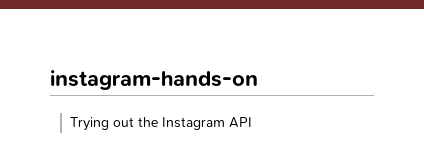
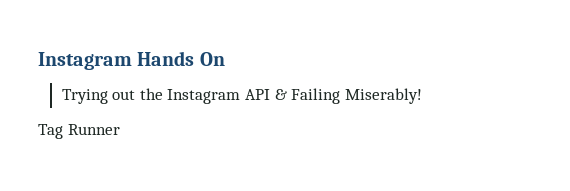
- instagram-hands-on
+ Instagram Hands On
- Trying out the Instagram API
+ Trying out the Instagram API & Failing Miserably!
+ Tag Runner

